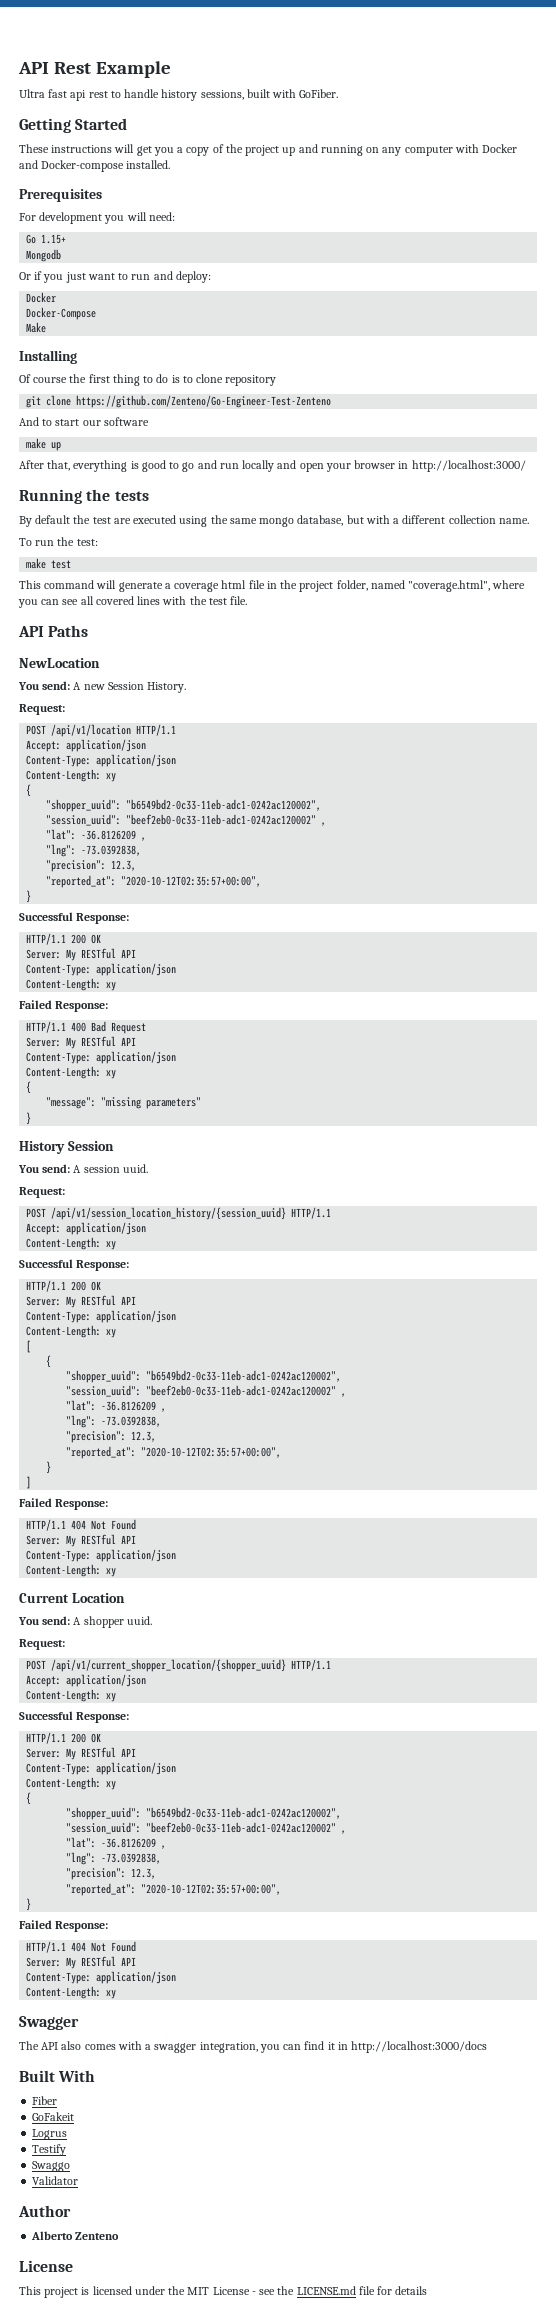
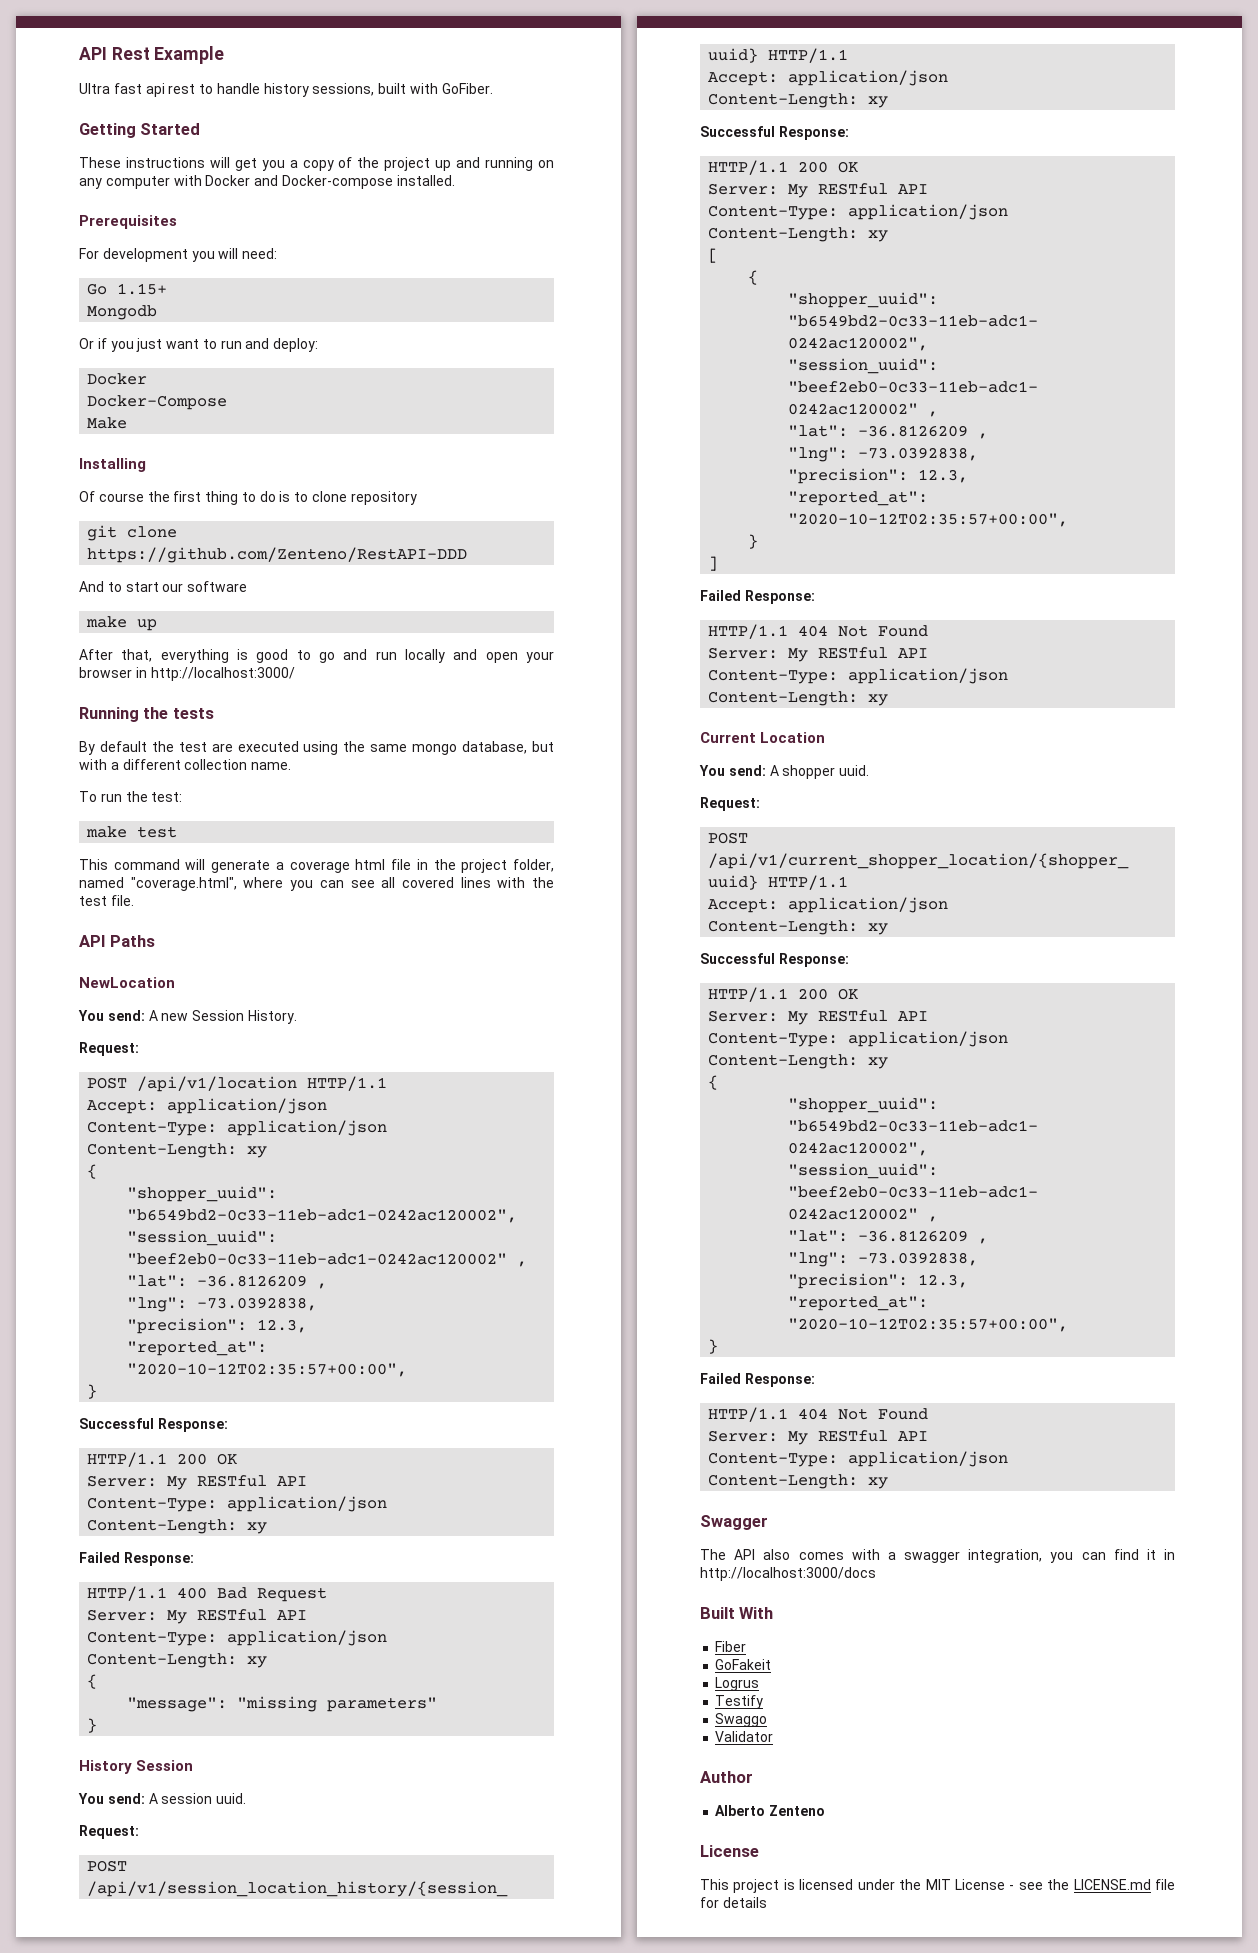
- git clone https://github.com/Zenteno/Go-Engineer-Test-Zenteno
+ git clone https://github.com/Zenteno/RestAPI-DDD

